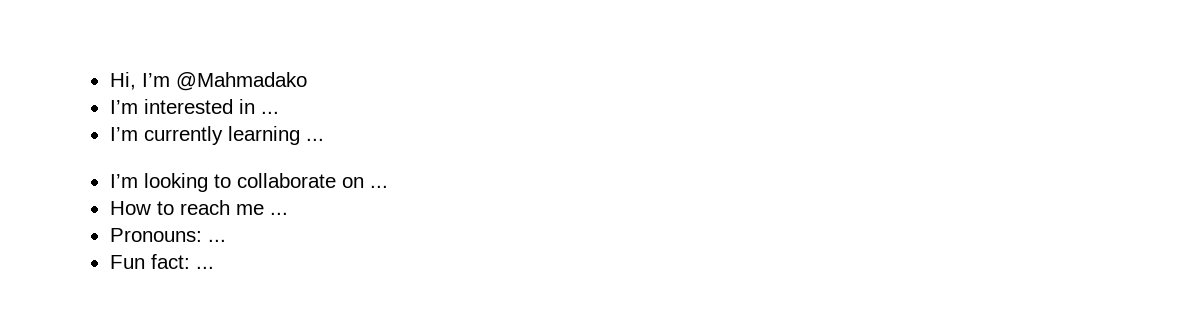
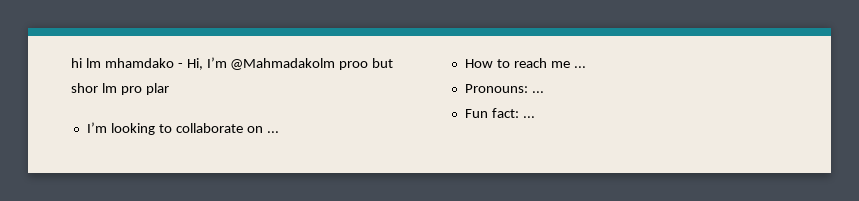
- Hi, I’m @Mahmadako
- I’m interested in ...
- I’m currently learning ...
+ hi lm mhamdako - Hi, I’m @Mahmadakolm proo but shor lm pro plar

